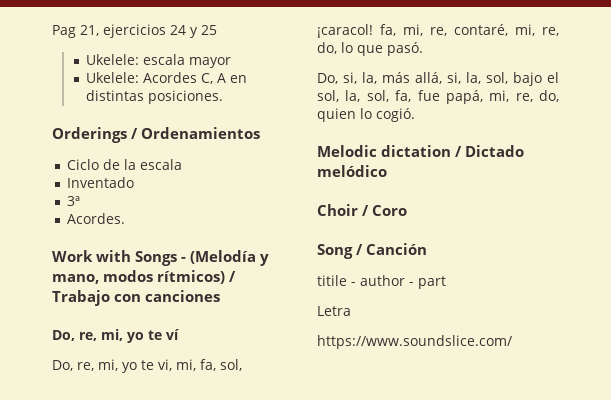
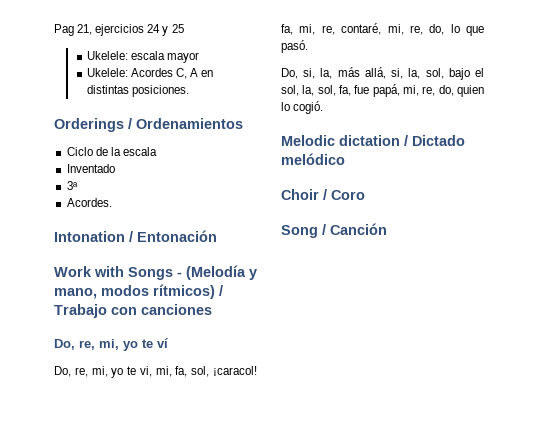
+ Intonation / Entonación
- titile - author - part
- Letra
- https://www.soundslice.com/

